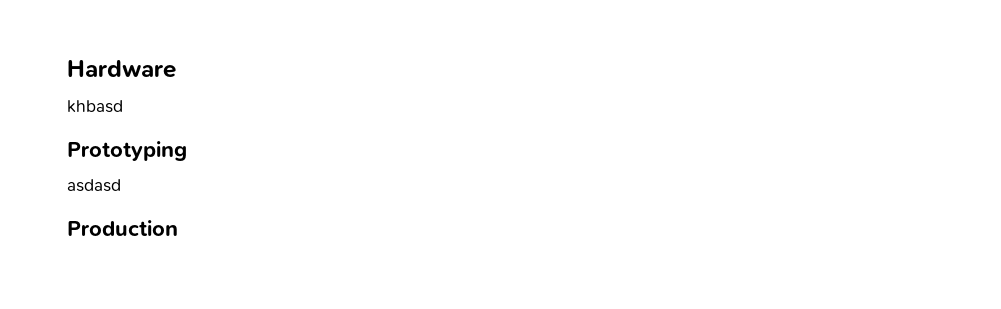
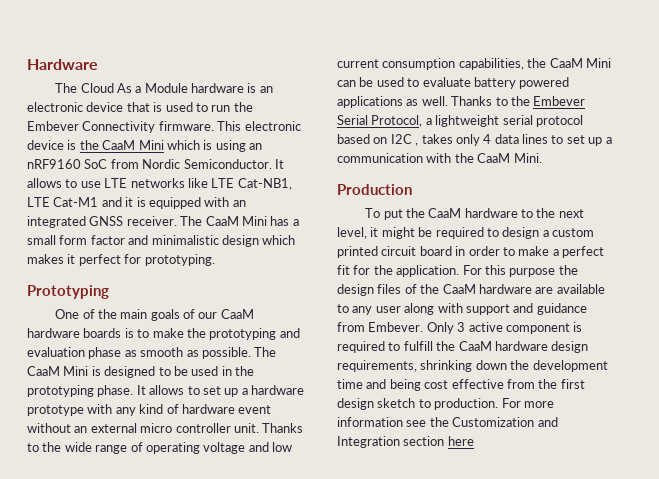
- khbasd
+ The Cloud As a Module hardware is an electronic device that is used to run the Embever Connectivity firmware. This electronic device is the CaaM Mini which is using an nRF9160 SoC from Nordic Semiconductor. It allows to use LTE networks like LTE Cat-NB1, LTE Cat-M1 and it is equipped with an integrated GNSS receiver. The CaaM Mini has a small form factor and minimalistic design which makes it perfect for prototyping.
  Prototyping
- asdasd
+ One of the main goals of our CaaM hardware boards is to make the prototyping and evaluation phase as smooth as possible. The CaaM Mini is designed to be used in the prototyping phase. It allows to set up a hardware prototype with any kind of hardware event without an external micro controller unit. Thanks to the wide range of operating voltage and low current consumption capabilities, the CaaM Mini can be used to evaluate battery powered applications as well. Thanks to the Embever Serial Protocol, a lightweight serial protocol based on I2C , takes only 4 data lines to set up a communication with the CaaM Mini.
  Production
+ To put the CaaM hardware to the next level, it might be required to design a custom printed circuit board in order to make a perfect fit for the application. For this purpose the design files of the CaaM hardware are available to any user along with support and guidance from Embever. Only 3 active component is required to fulfill the CaaM hardware design requirements, shrinking down the development time and being cost effective from the first design sketch to production. For more information see the Customization and Integration section here

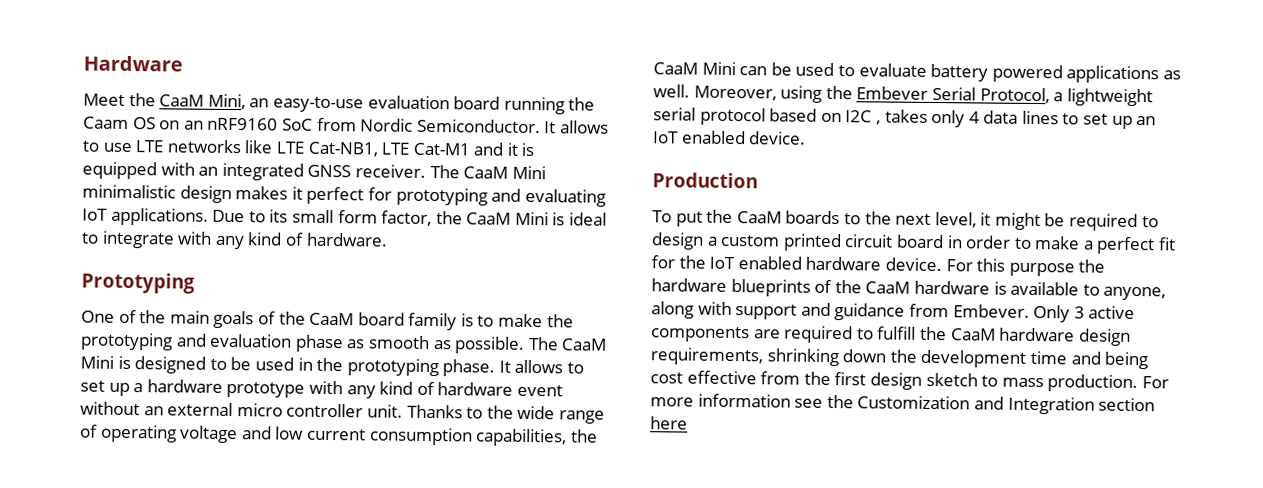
- The Cloud As a Module hardware is an electronic device that is used to run the Embever Connectivity firmware. This electronic device is the CaaM Mini which is using an nRF9160 SoC from Nordic Semiconductor.
+ Meet the CaaM Mini, an easy-to-use evaluation board running the Caam OS on an nRF9160 SoC from Nordic Semiconductor.
- The CaaM Mini has a small form factor and minimalistic design which makes it perfect for prototyping.
+ The CaaM Mini minimalistic design makes it perfect for prototyping and evaluating IoT applications. Due to its small form factor, the CaaM Mini is ideal to integrate with any kind of hardware.
- One of the main goals of our CaaM hardware boards is to make the prototyping and evaluation phase as smooth as possible.
+ One of the main goals of the CaaM board family is to make the prototyping and evaluation phase as smooth as possible.
- Thanks to the Embever Serial Protocol, a lightweight serial protocol based on I2C , takes only 4 data lines to set up a communication with the CaaM Mini.
+ Moreover, using the Embever Serial Protocol, a lightweight serial protocol based on I2C , takes only 4 data lines to set up an IoT enabled device.
- To put the CaaM hardware to the next level, it might be required to design a custom printed circuit board in order to make a perfect fit for the application.
+ To put the CaaM boards to the next level, it might be required to design a custom printed circuit board in order to make a perfect fit for the IoT enabled hardware device.
- For this purpose the design files of the CaaM hardware are available to any user along with support and guidance from Embever.
+ For this purpose the hardware blueprints of the CaaM hardware is available to anyone, along with support and guidance from Embever.
- Only 3 active component is required to fulfill the CaaM hardware design requirements, shrinking down the development time and being cost effective from the first design sketch to production.
+ Only 3 active components are required to fulfill the CaaM hardware design requirements, shrinking down the development time and being cost effective from the first design sketch to mass production.

